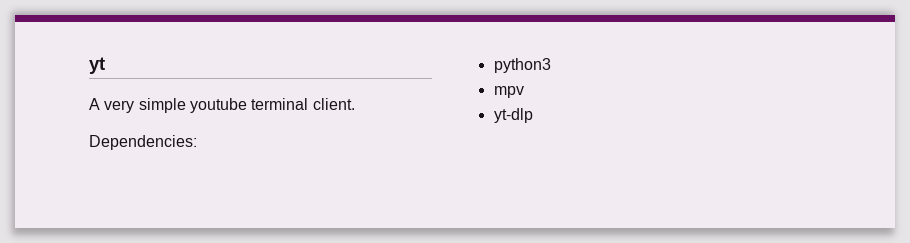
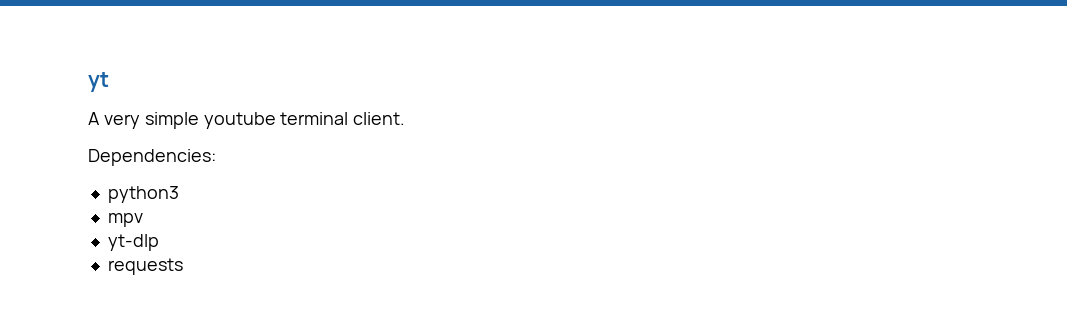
+ requests

